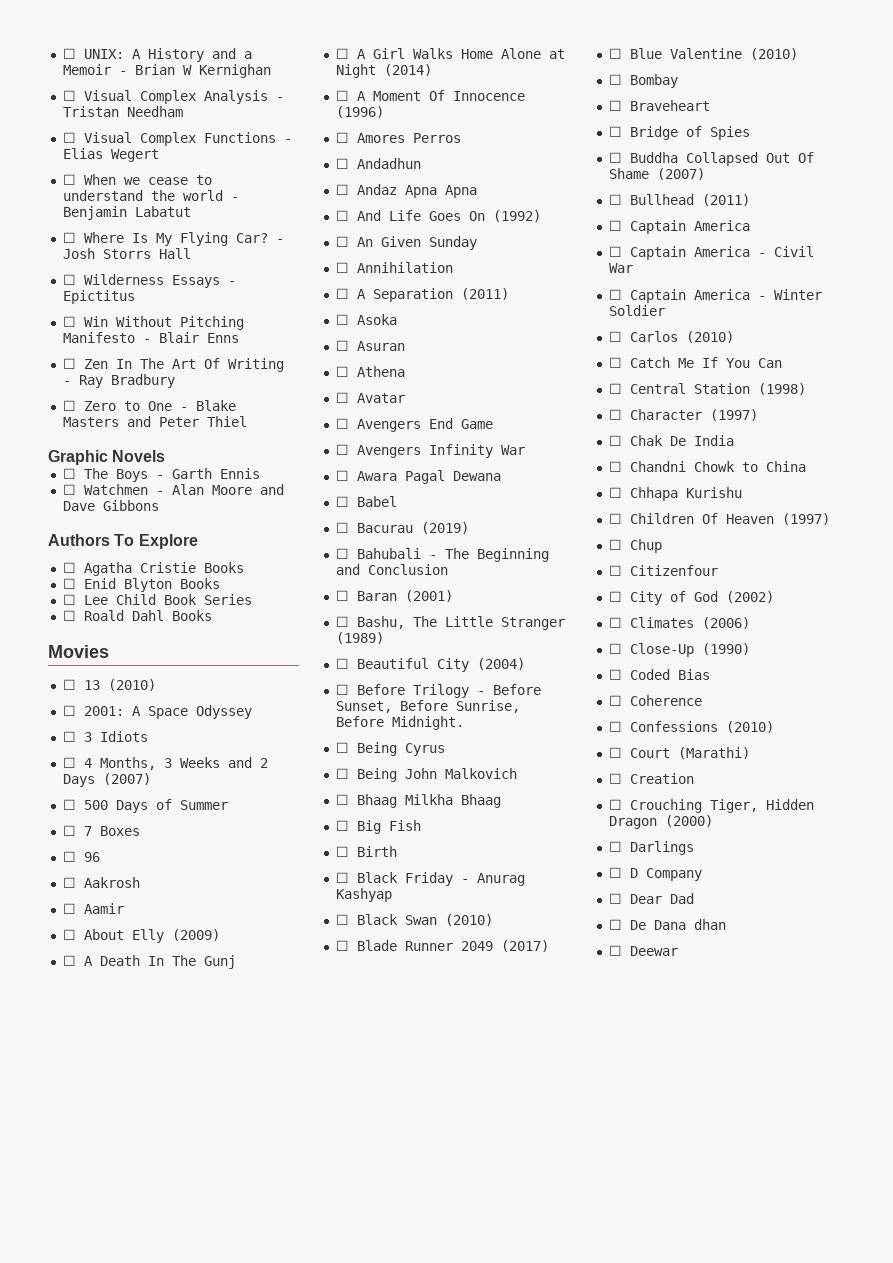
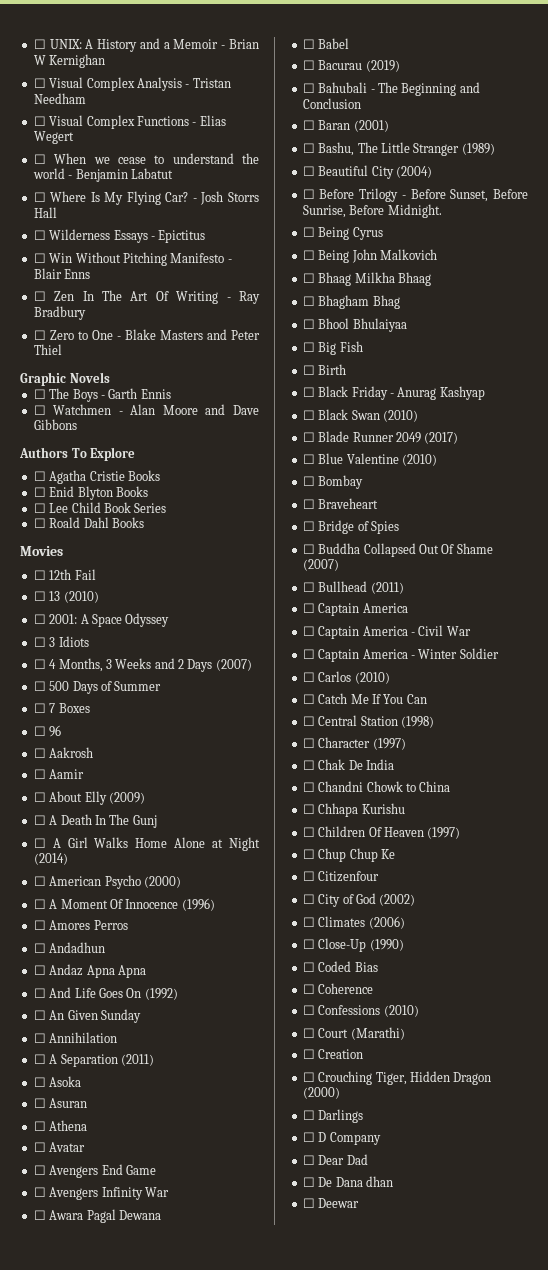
+ ☐ 12th Fail
+ ☐ American Psycho (2000)
+ ☐ Bhagham Bhag
+ ☐ Bhool Bhulaiyaa
- ☐ Chup
+ ☐ Chup Chup Ke

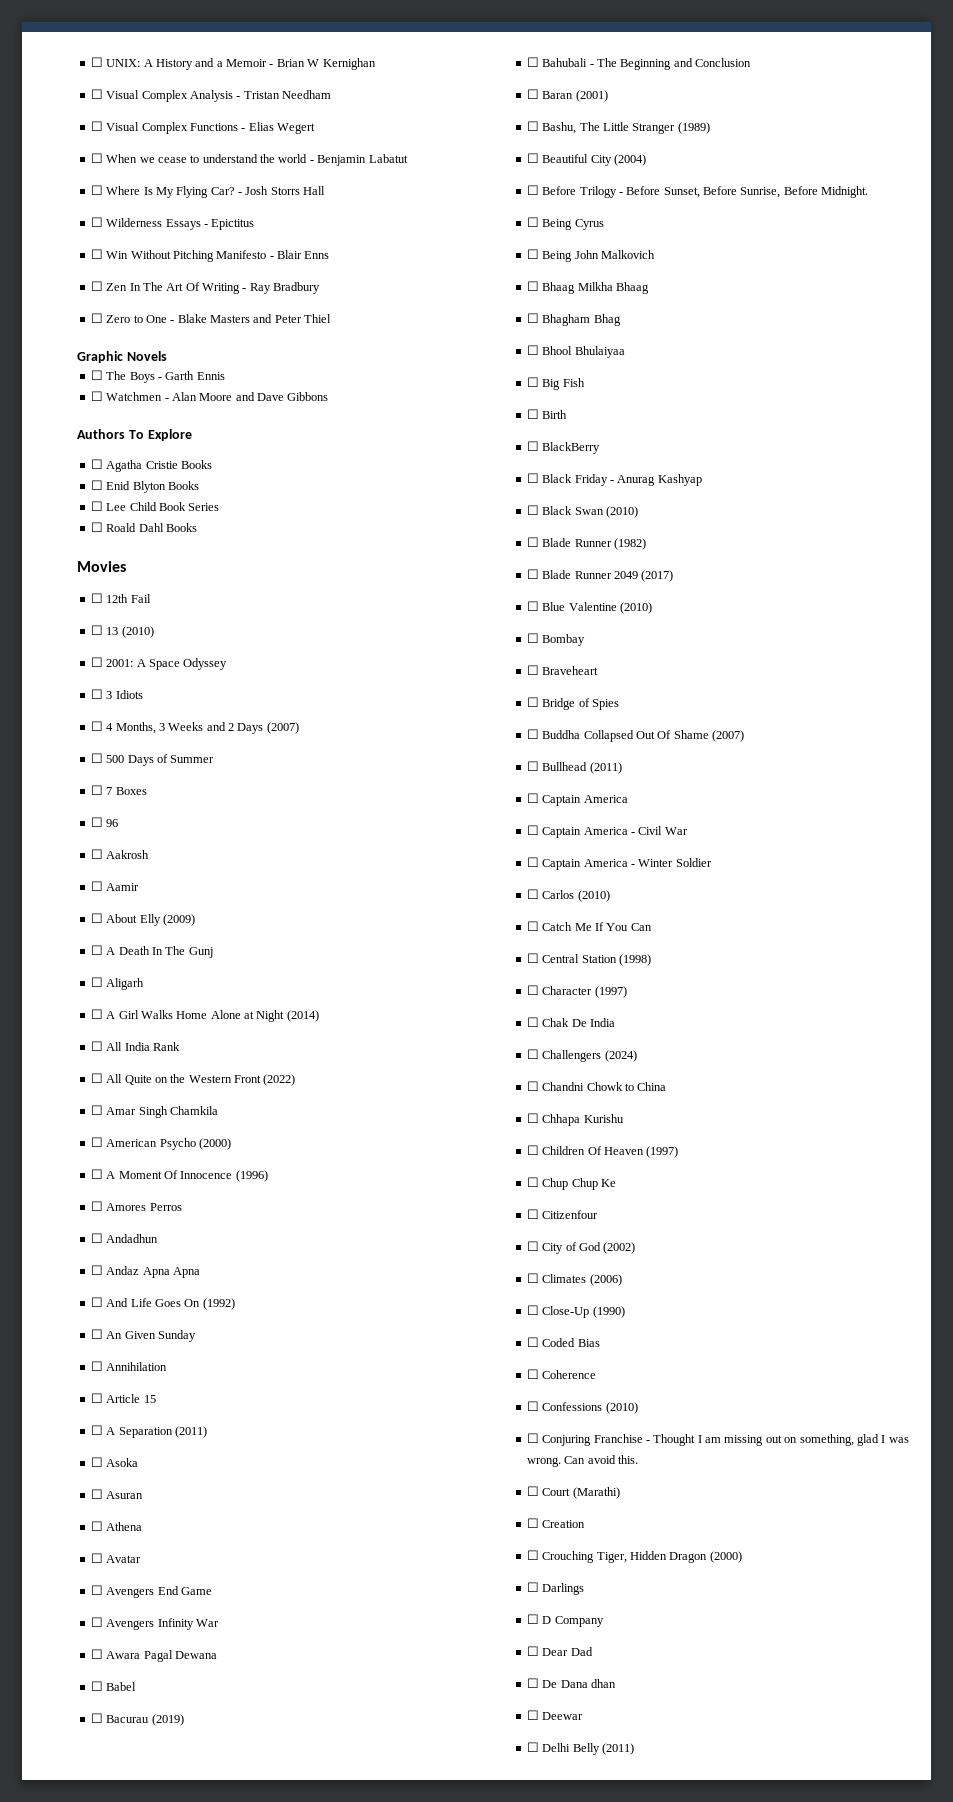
+ ☐ Aligarh
+ ☐ All India Rank
+ ☐ All Quite on the Western Front (2022)
+ ☐ Amar Singh Chamkila
+ ☐ Article 15
+ ☐ BlackBerry
+ ☐ Blade Runner (1982)
+ ☐ Challengers (2024)
+ ☐ Conjuring Franchise - Thought I am missing out on something, glad I was wrong. Can avoid this.
+ ☐ Delhi Belly (2011)

